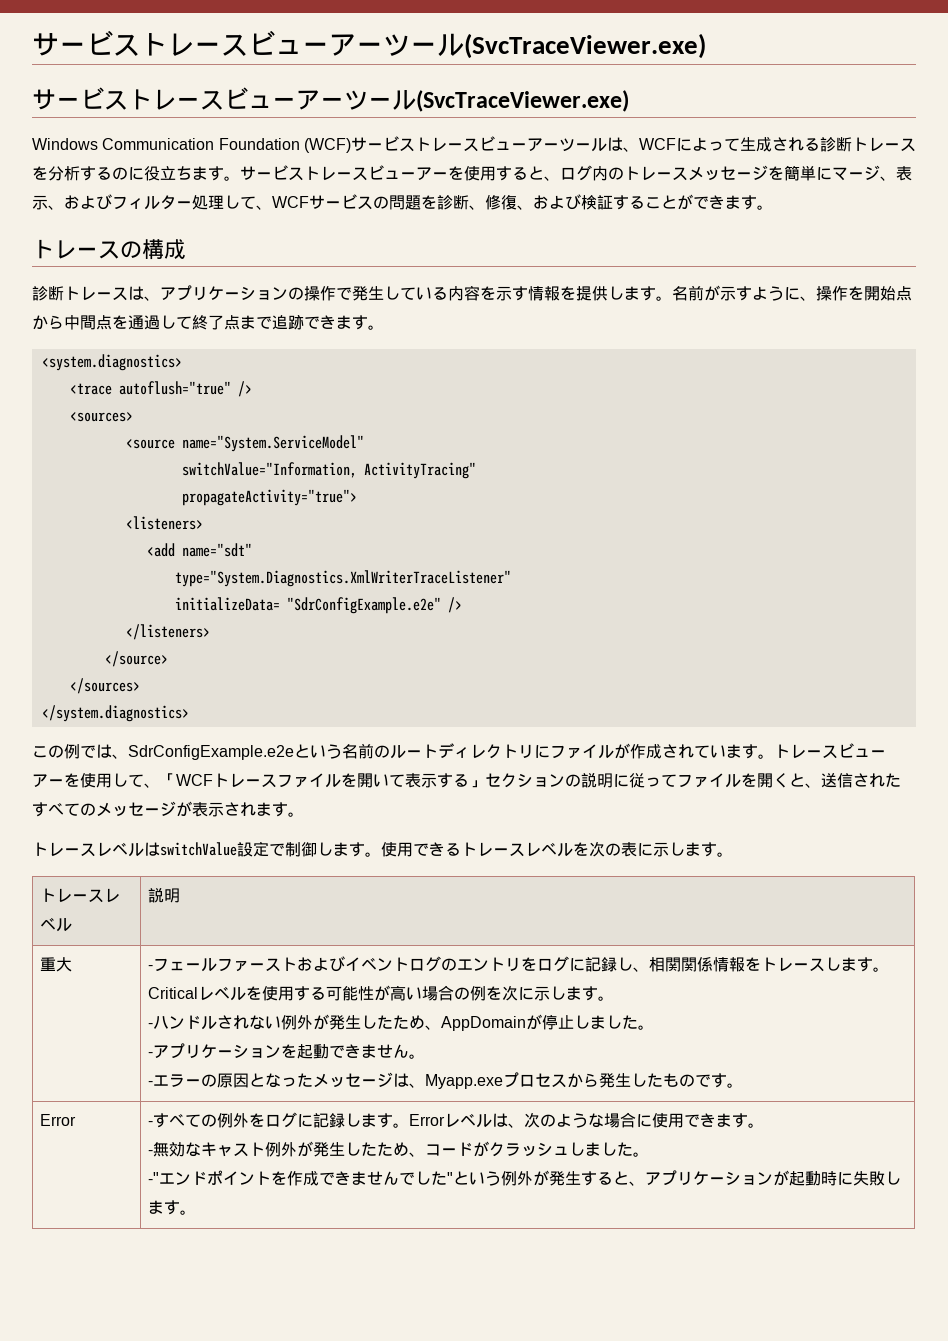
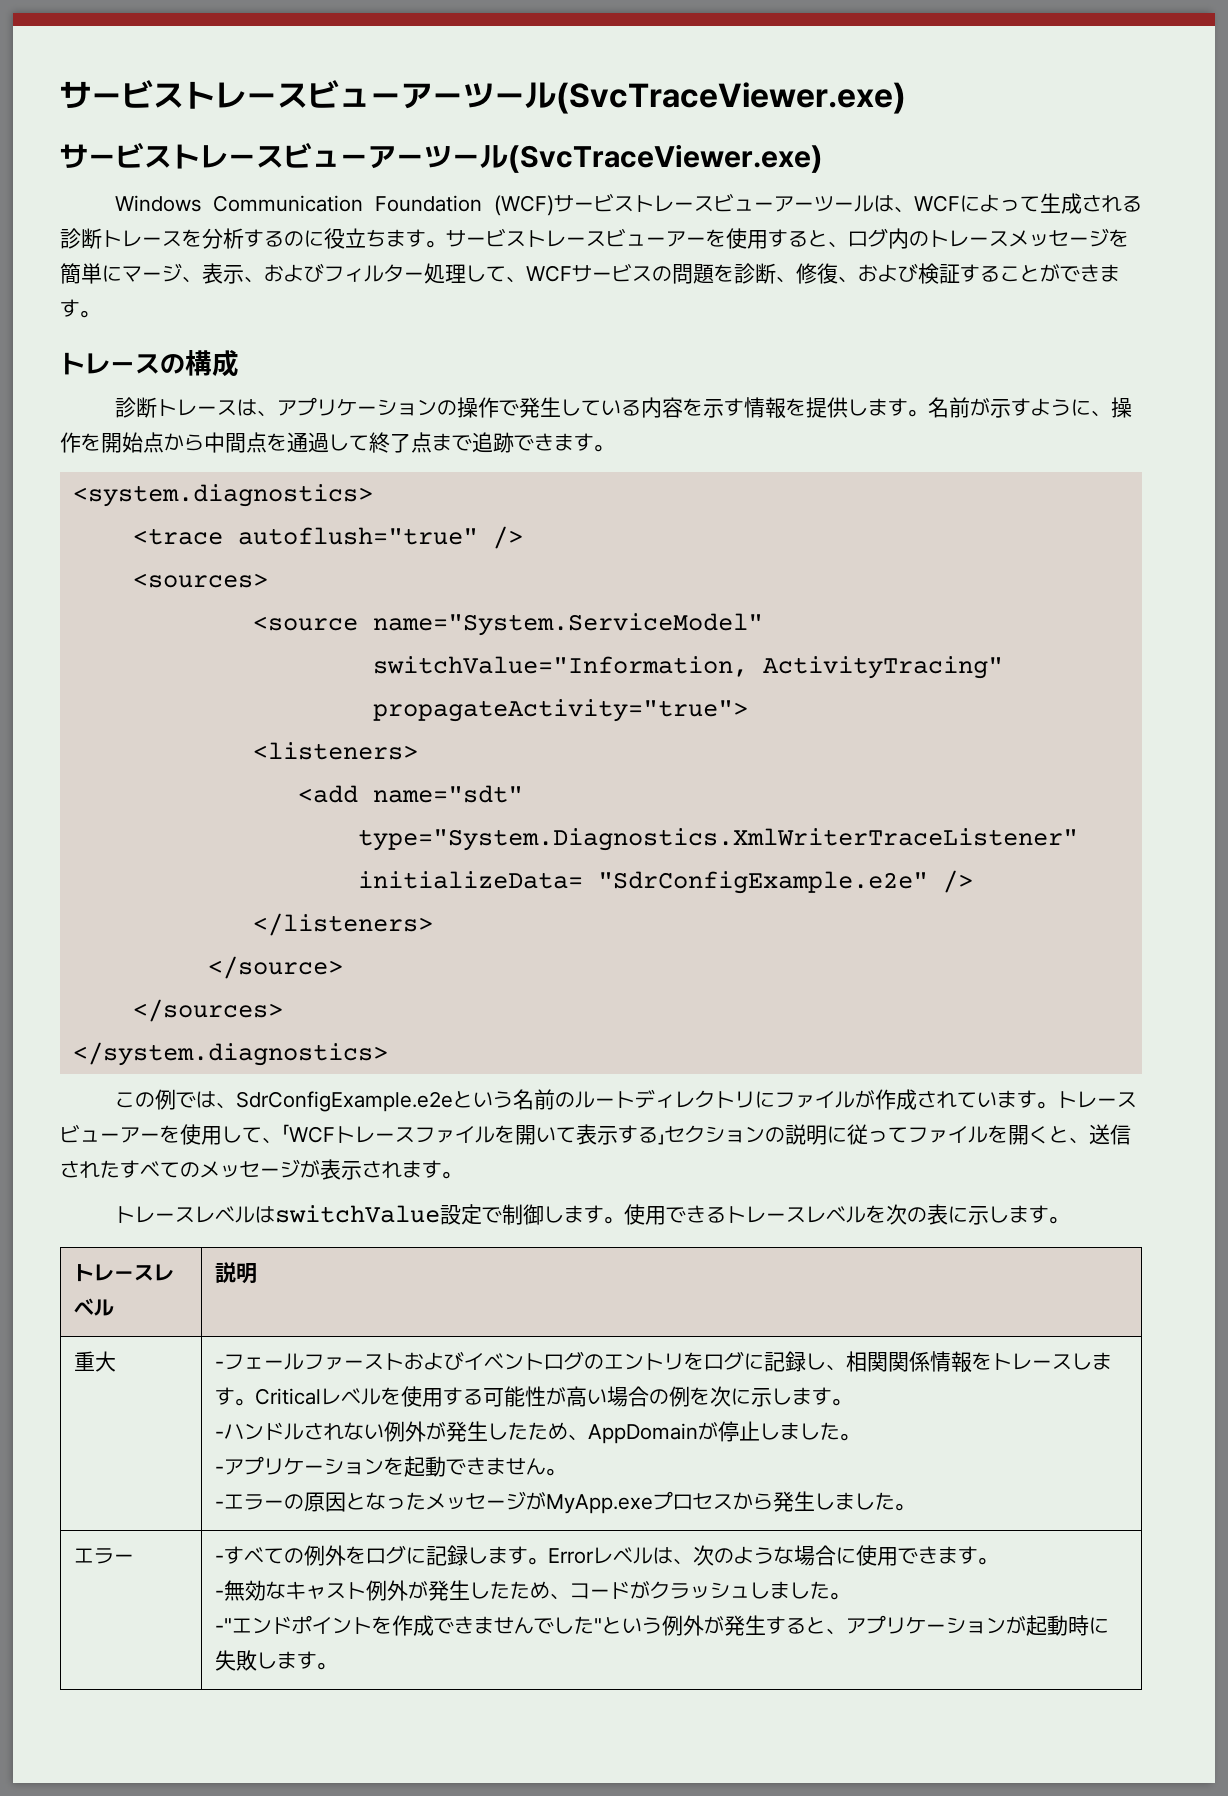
- -エラーの原因となったメッセージは、Myapp.exeプロセスから発生したものです。
- Error
+ -エラーの原因となったメッセージがMyApp.exeプロセスから発生しました。
+ エラー

